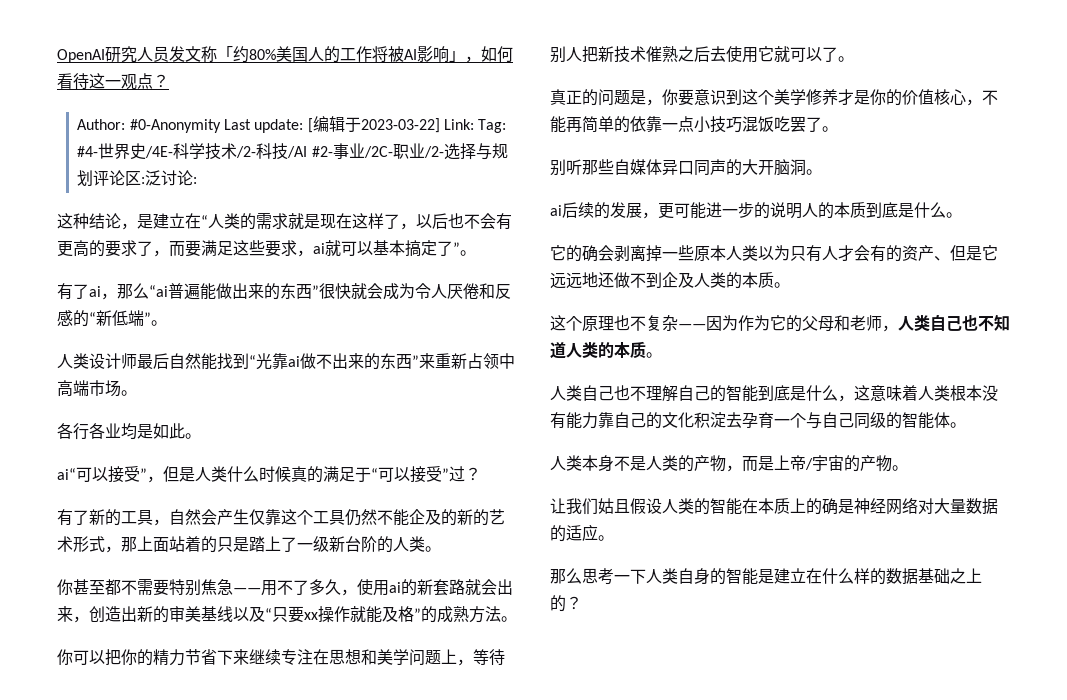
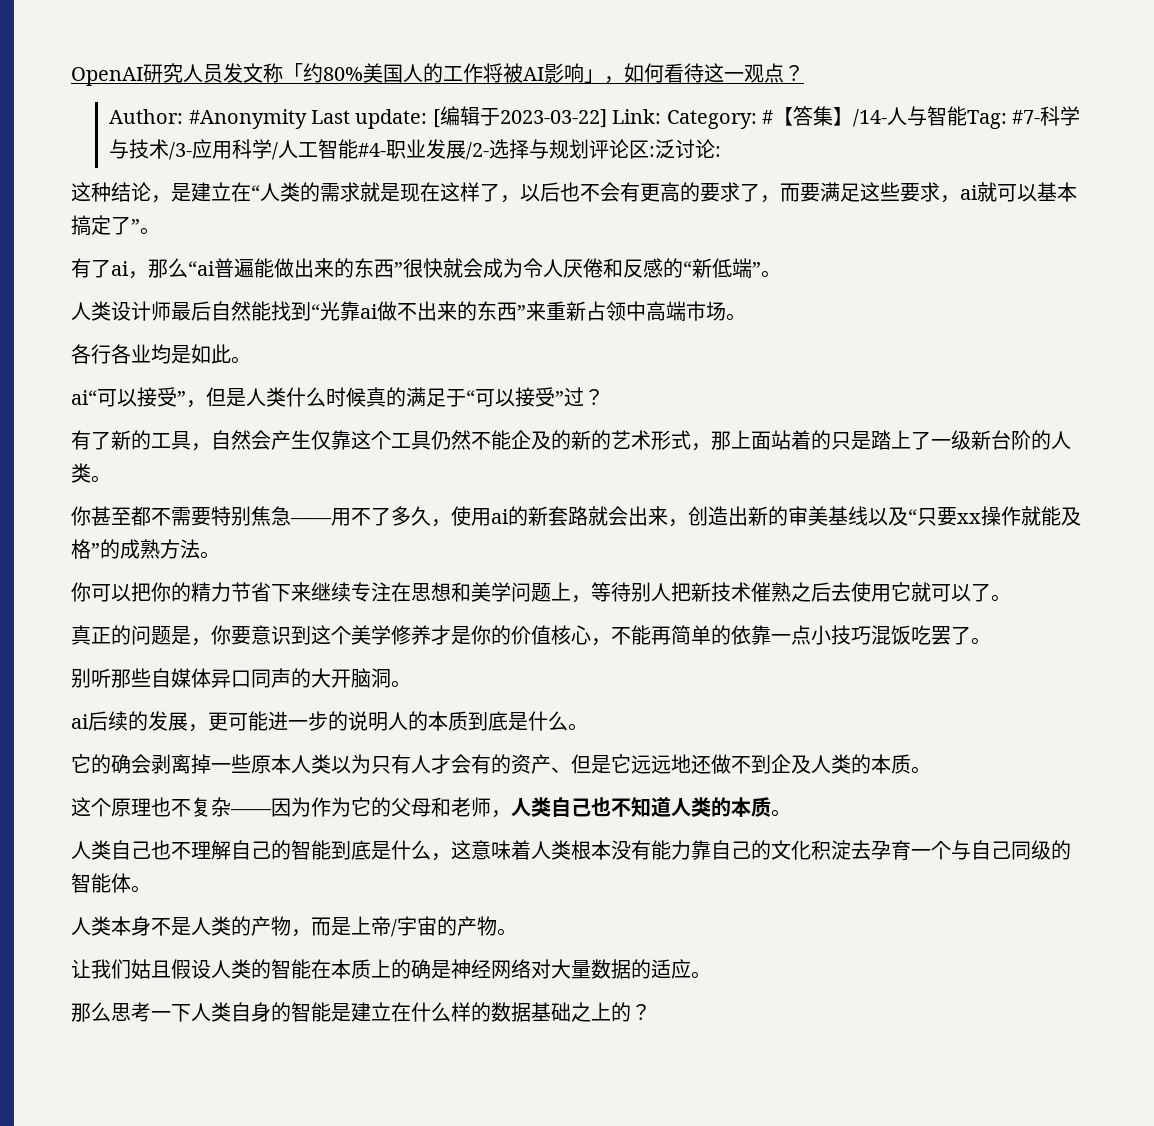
- Author: #0-Anonymity Last update: [编辑于2023-03-22] Link: Tag: #4-世界史/4E-科学技术/2-科技/AI #2-事业/2C-职业/2-选择与规划评论区:泛讨论:
+ Author: #Anonymity Last update: [编辑于2023-03-22] Link: Category: #【答集】/14-人与智能Tag: #7-科学与技术/3-应用科学/人工智能#4-职业发展/2-选择与规划评论区:泛讨论:

